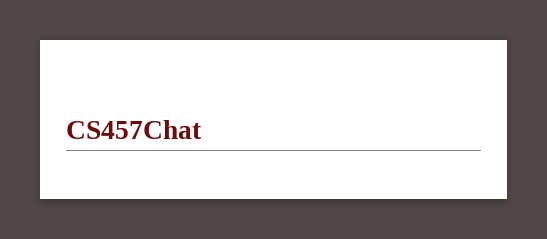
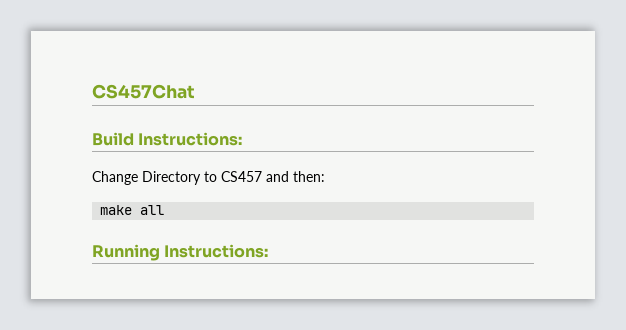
+ Build Instructions:
+ Change Directory to CS457 and then:
+ make all
+ Running Instructions:

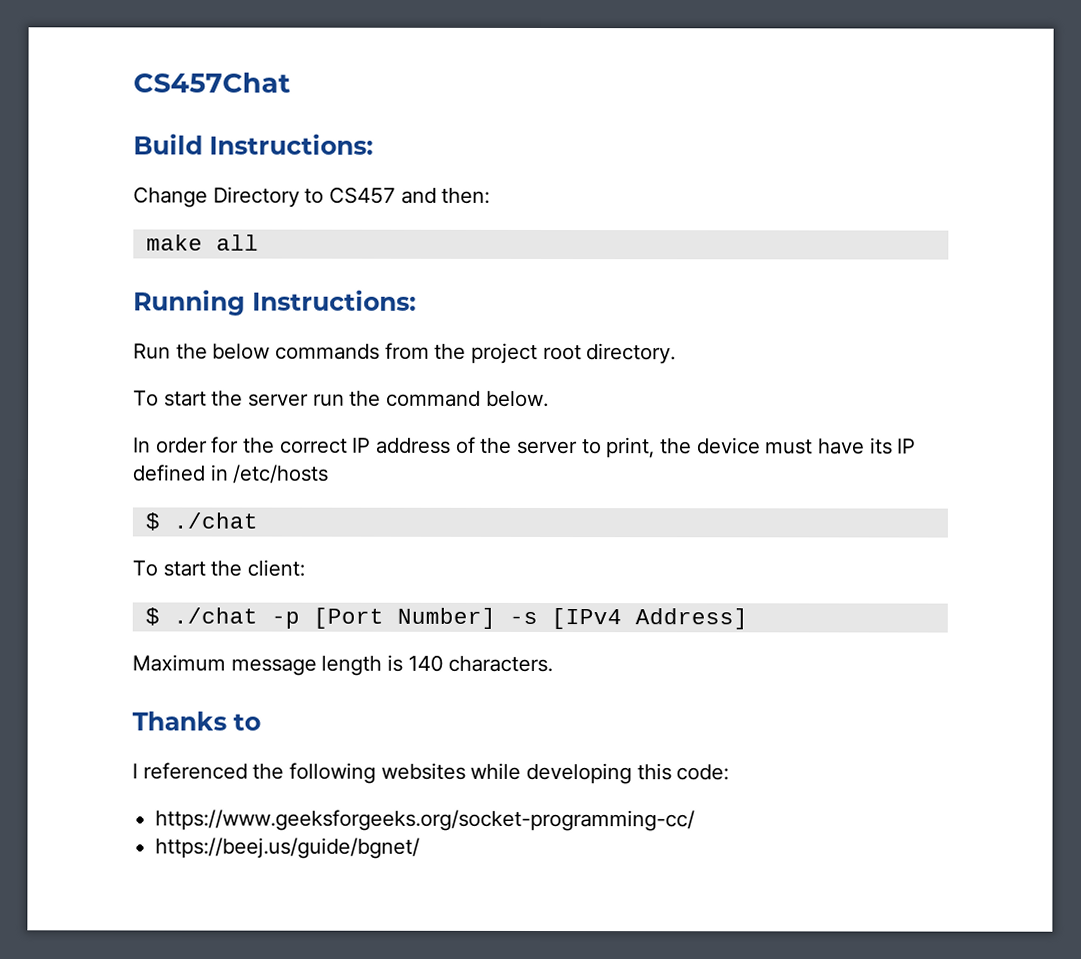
+ Run the below commands from the project root directory.
+ To start the server run the command below.
+ In order for the correct IP address of the server to print, the device must have its IP defined in /etc/hosts
+ $ ./chat
+ To start the client:
+ $ ./chat -p [Port Number] -s [IPv4 Address]
+ Maximum message length is 140 characters.
+ Thanks to
+ I referenced the following websites while developing this code:
+ https://www.geeksforgeeks.org/socket-programming-cc/
+ https://beej.us/guide/bgnet/

